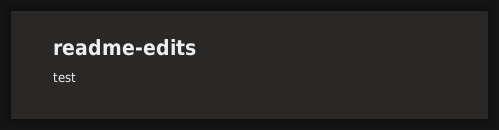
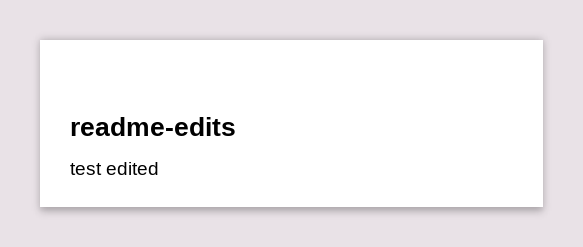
- test
+ test edited

